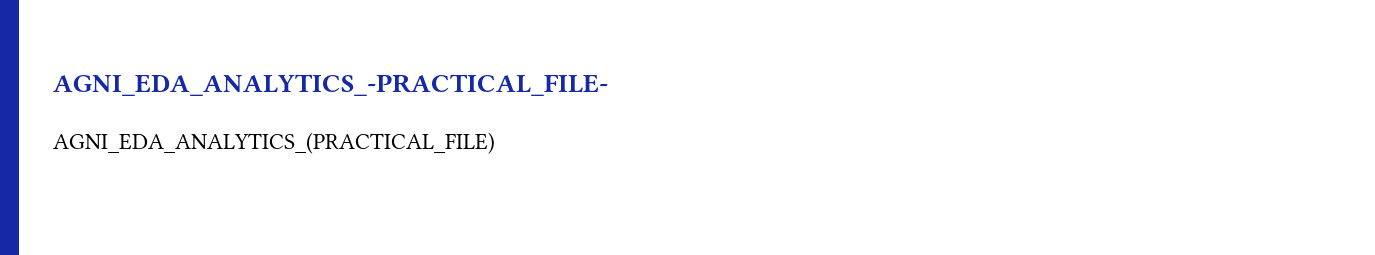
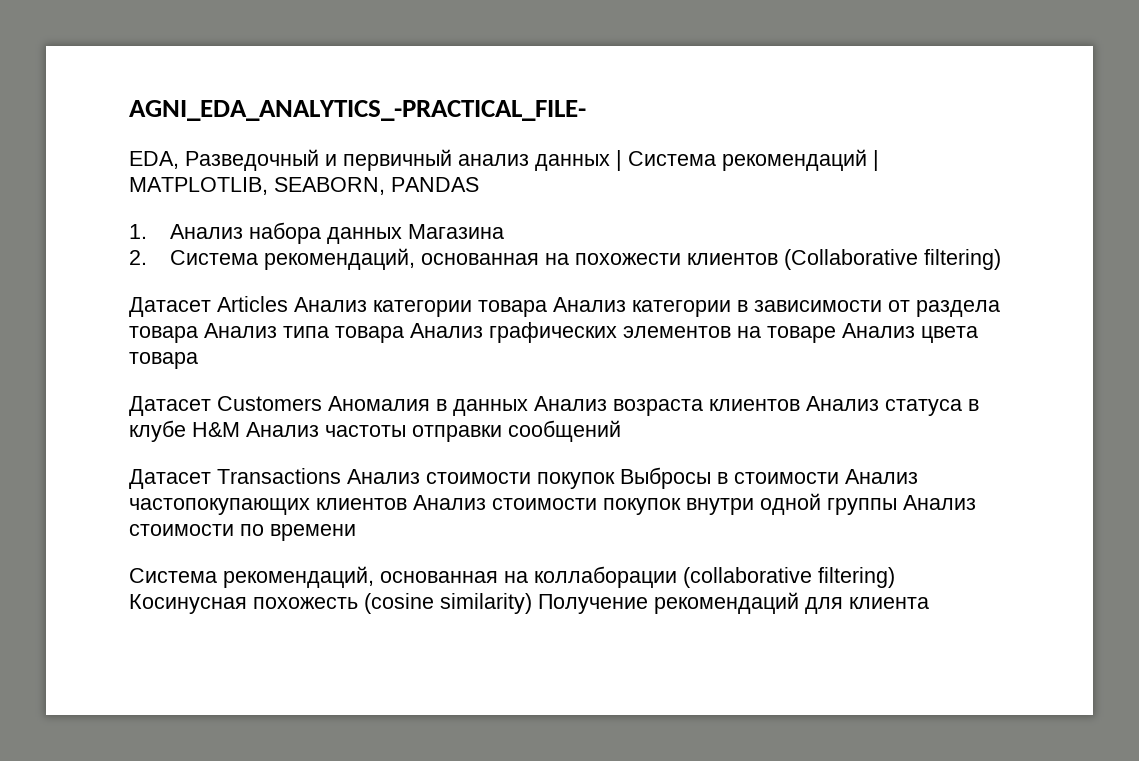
- AGNI_EDA_ANALYTICS_(PRACTICAL_FILE)
+ EDA, Разведочный и первичный анализ данных | Система рекомендаций | MATPLOTLIB, SEABORN, PANDAS
+ 1. Анализ набора данных Магазина
+ 2. Система рекомендаций, основанная на похожести клиентов (Collaborative filtering)
+ Датасет Articles Анализ категории товара Анализ категории в зависимости от раздела товара Анализ типа товара Анализ графических элементов на товаре Анализ цвета товара
+ Датасет Customers Аномалия в данных Анализ возраста клиентов Анализ статуса в клубе H&M Анализ частоты отправки сообщений
+ Датасет Transactions Анализ стоимости покупок Выбросы в стоимости Анализ частопокупающих клиентов Анализ стоимости покупок внутри одной группы Анализ стоимости по времени
+ Система рекомендаций, основанная на коллаборации (collaborative filtering) Косинусная похожесть (cosine similarity) Получение рекомендаций для клиента

